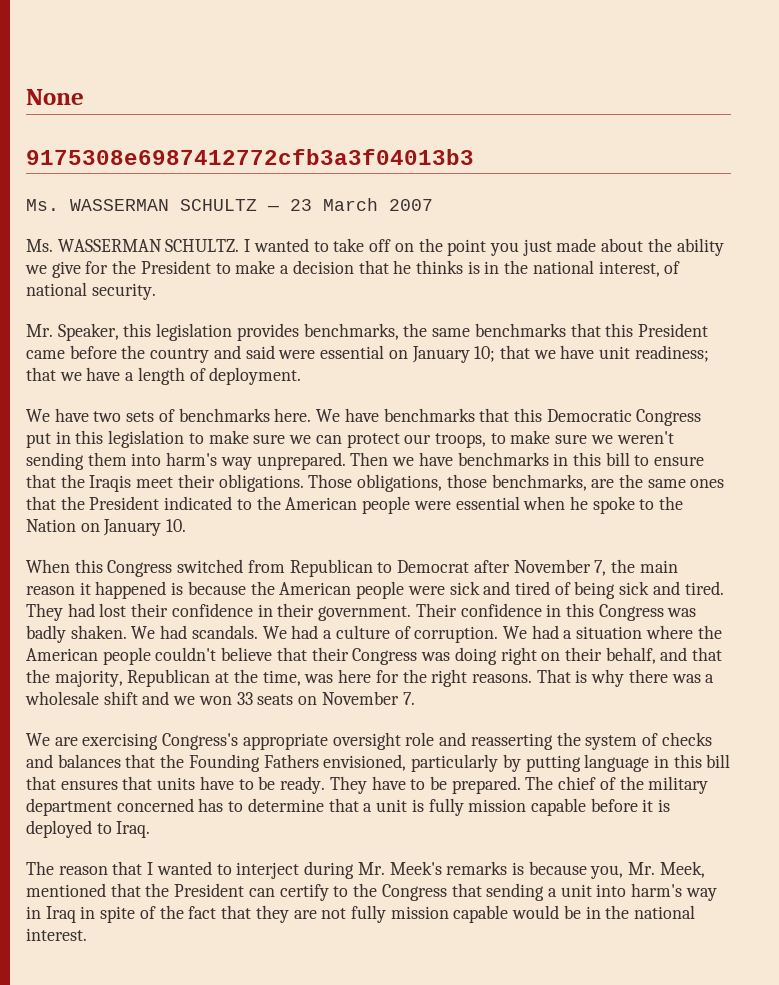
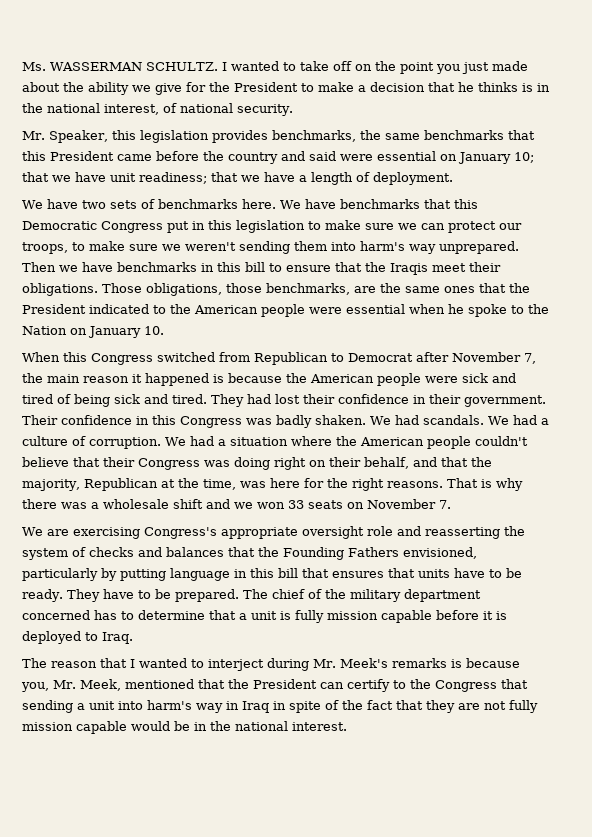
- None
- 9175308e6987412772cfb3a3f04013b3
- Ms. WASSERMAN SCHULTZ — 23 March 2007

